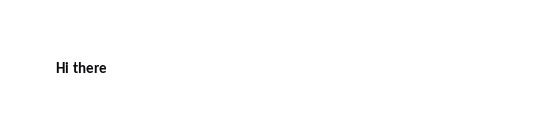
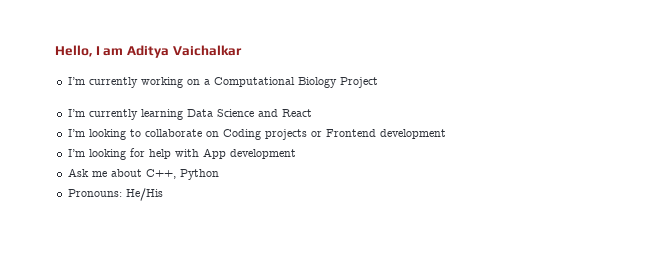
- Hi there
+ Hello, I am Aditya Vaichalkar
+ I’m currently working on a Computational Biology Project
+ I’m currently learning Data Science and React
+ I’m looking to collaborate on Coding projects or Frontend development
+ I’m looking for help with App development
+ Ask me about C++, Python
+ Pronouns: He/His

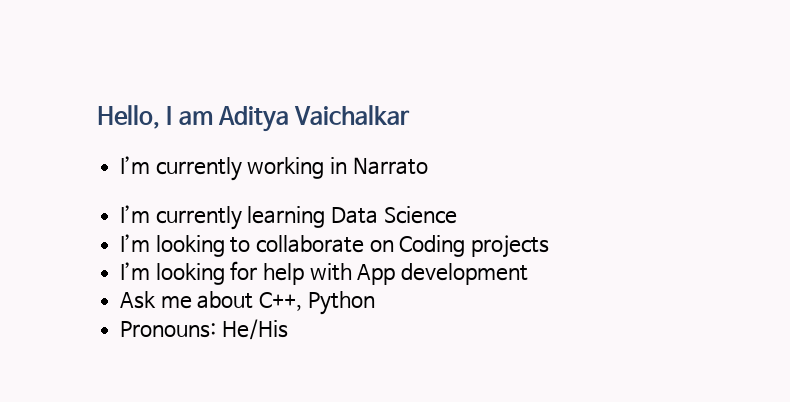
- I’m currently working on a Computational Biology Project
+ I’m currently working in Narrato
- I’m currently learning Data Science and React
+ I’m currently learning Data Science
- I’m looking to collaborate on Coding projects or Frontend development
+ I’m looking to collaborate on Coding projects

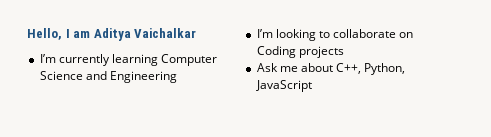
- I’m currently working in Narrato
- I’m currently learning Data Science
+ I’m currently learning Computer Science and Engineering
- I’m looking for help with App development
- Ask me about C++, Python
- Pronouns: He/His
+ Ask me about C++, Python, JavaScript

